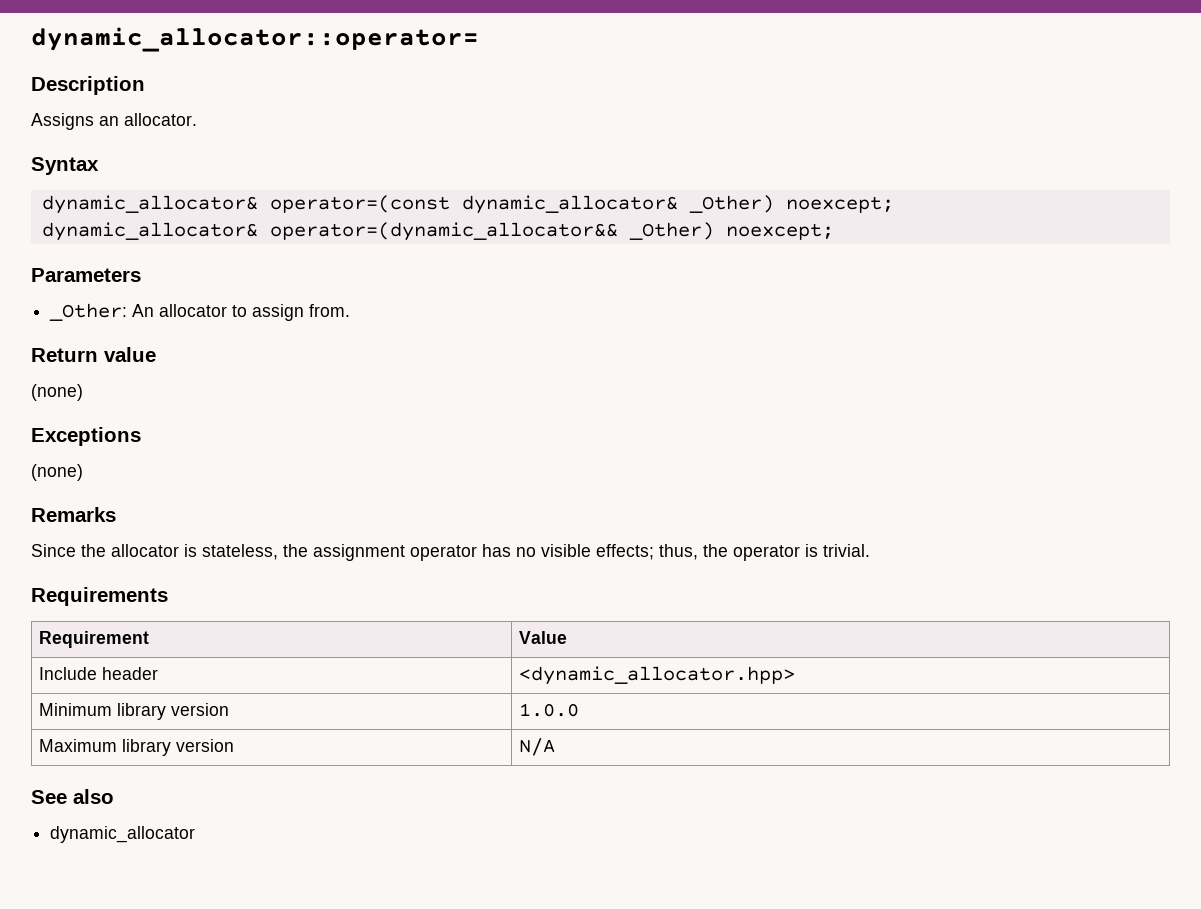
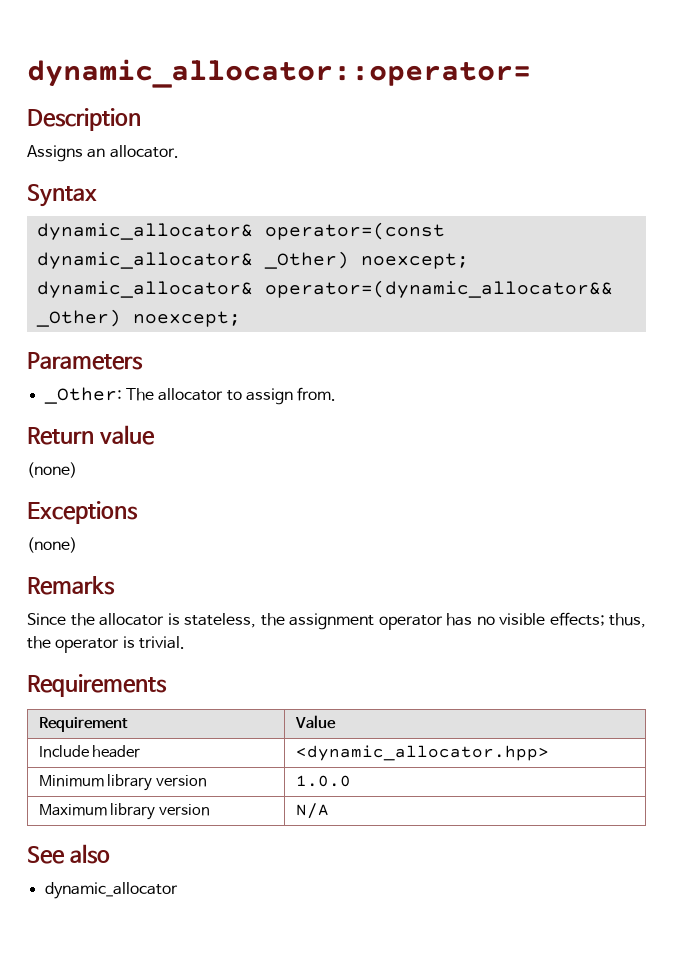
- _Other: An allocator to assign from.
+ _Other: The allocator to assign from.

